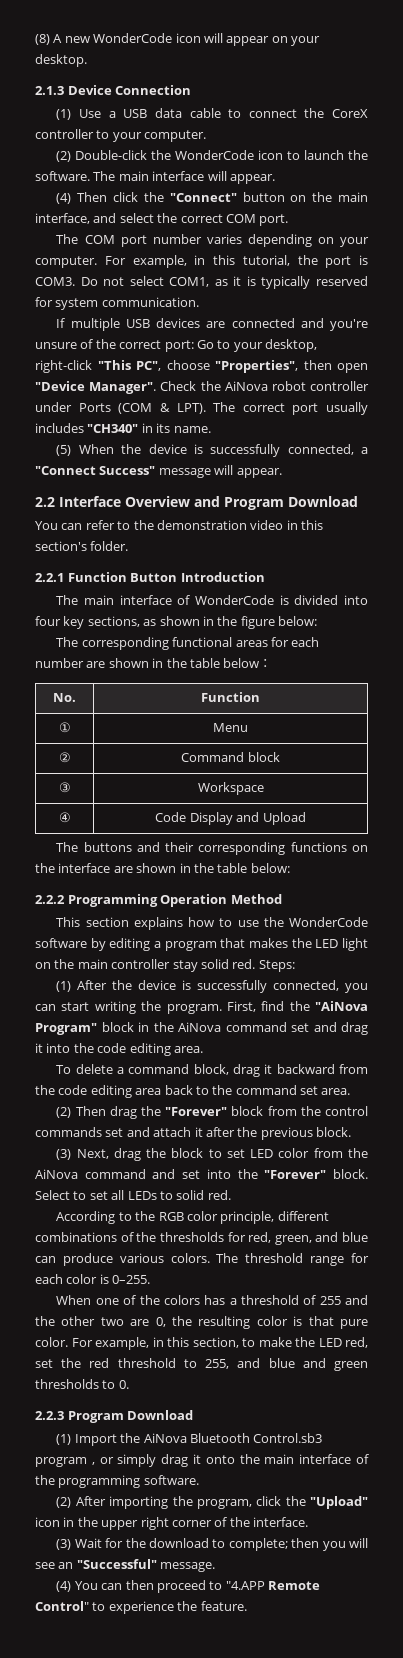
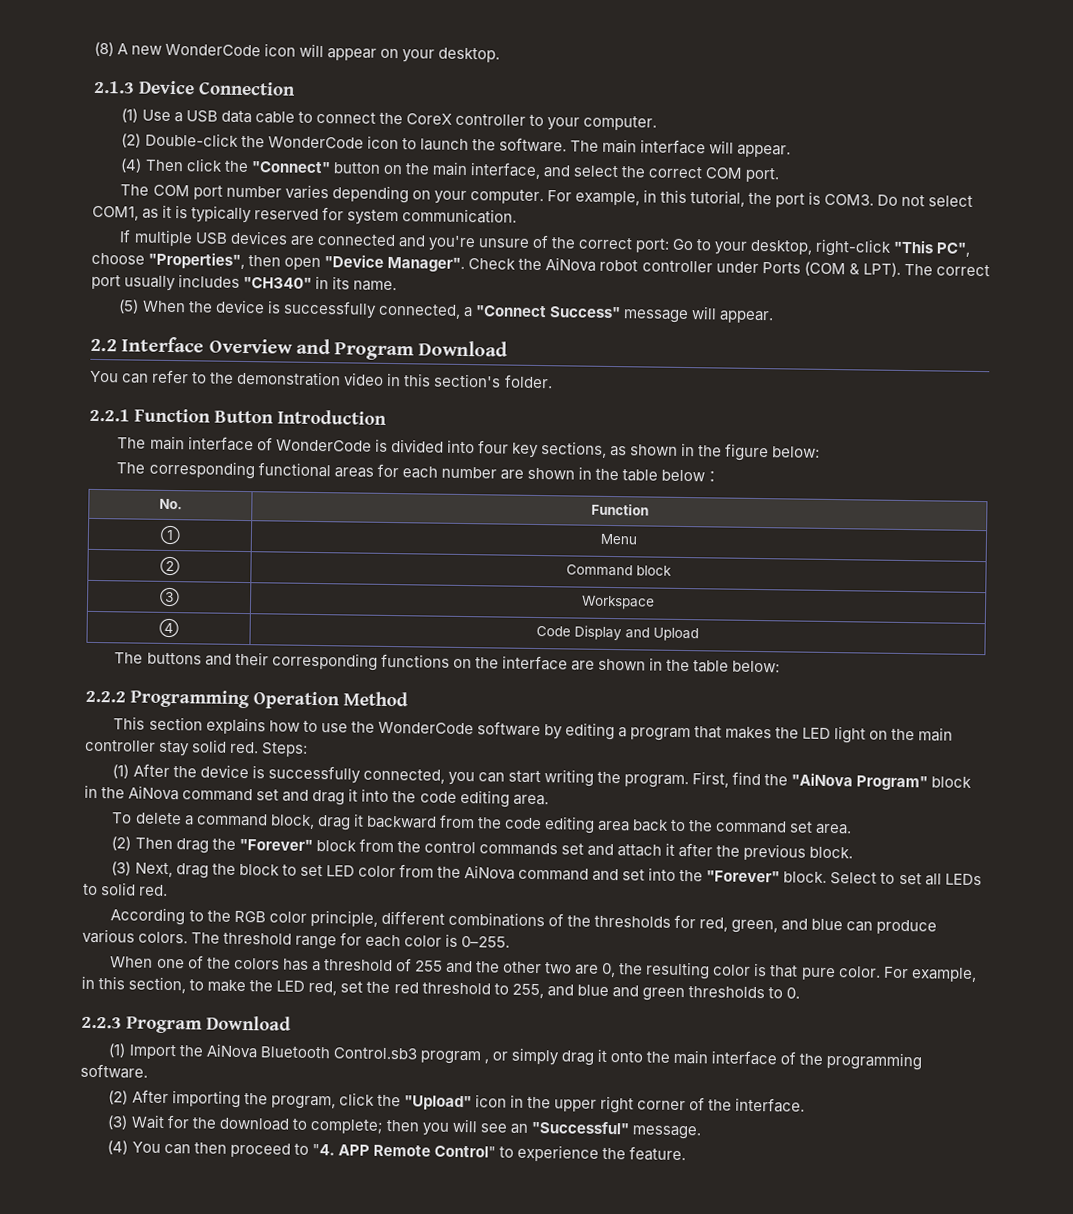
- (4) You can then proceed to "4.APP Remote Control" to experience the feature.
+ (4) You can then proceed to "4. APP Remote Control" to experience the feature.

